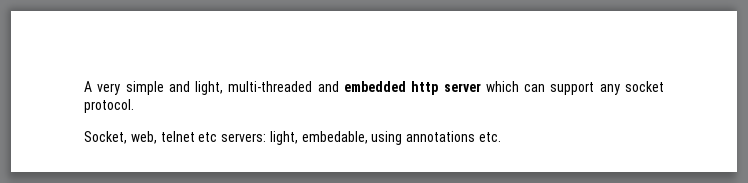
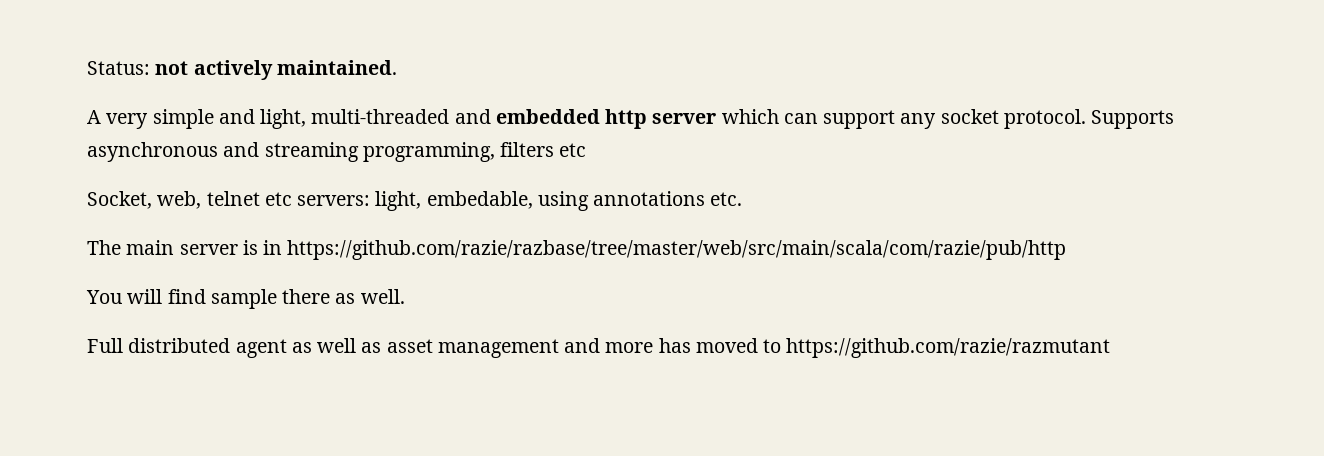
+ Status: not actively maintained.
+ Supports asynchronous and streaming programming, filters etc
+ The main server is in https://github.com/razie/razbase/tree/master/web/src/main/scala/com/razie/pub/http
+ You will find sample there as well.
+ Full distributed agent as well as asset management and more has moved to https://github.com/razie/razmutant

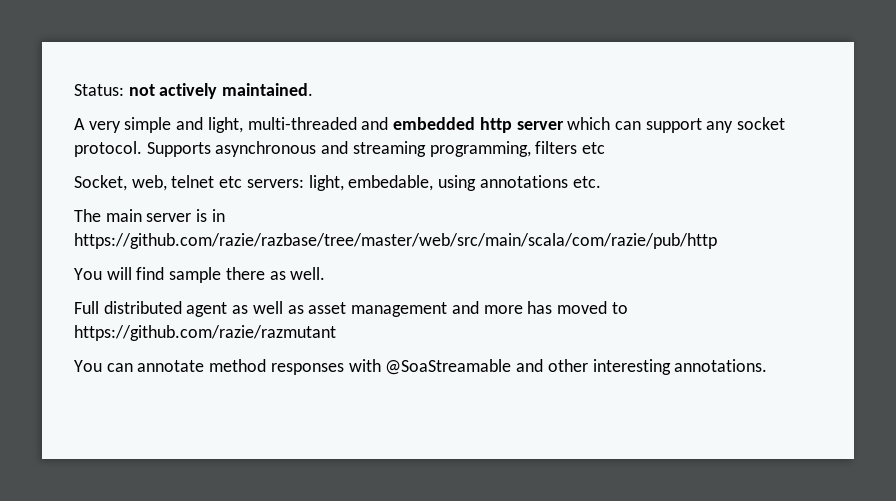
+ You can annotate method responses with @SoaStreamable and other interesting annotations.

